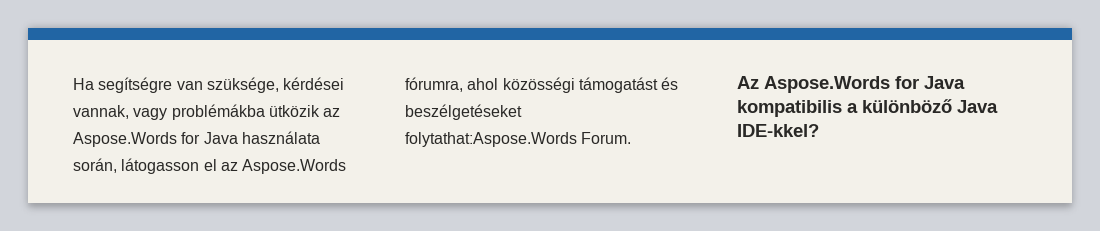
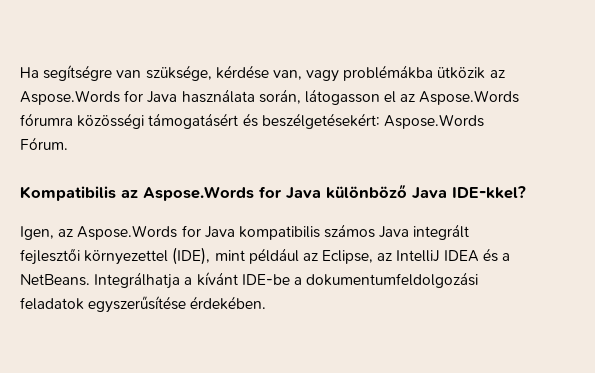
- Ha segítségre van szüksége, kérdései vannak, vagy problémákba ütközik az Aspose.Words for Java használata során, látogasson el az Aspose.Words fórumra, ahol közösségi támogatást és beszélgetéseket folytathat:Aspose.Words Forum.
- Az Aspose.Words for Java kompatibilis a különböző Java IDE-kkel?
+ Ha segítségre van szüksége, kérdése van, vagy problémákba ütközik az Aspose.Words for Java használata során, látogasson el az Aspose.Words fórumra közösségi támogatásért és beszélgetésekért: Aspose.Words Fórum.
+ Kompatibilis az Aspose.Words for Java különböző Java IDE-kkel?
+ Igen, az Aspose.Words for Java kompatibilis számos Java integrált fejlesztői környezettel (IDE), mint például az Eclipse, az IntelliJ IDEA és a NetBeans. Integrálhatja a kívánt IDE-be a dokumentumfeldolgozási feladatok egyszerűsítése érdekében.

